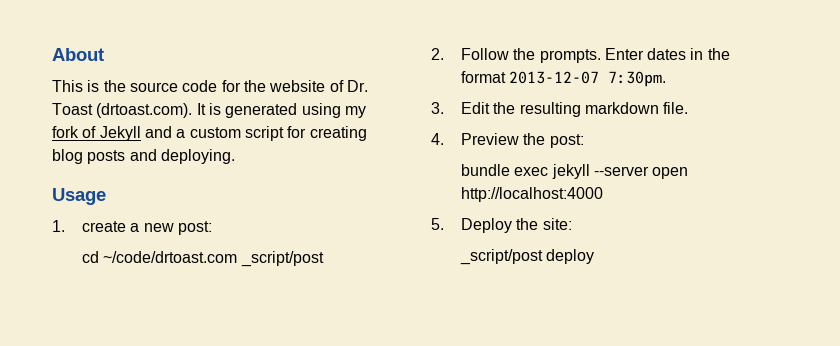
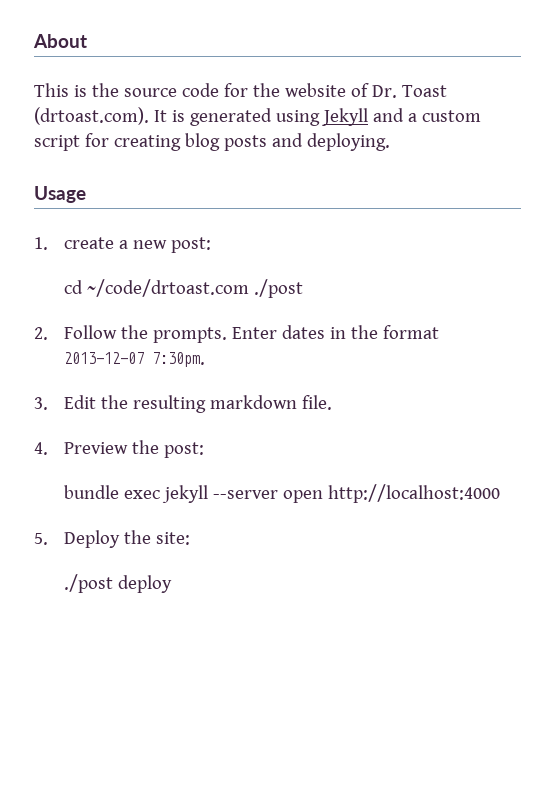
- This is the source code for the website of Dr. Toast (drtoast.com). It is generated using my fork of Jekyll and a custom script for creating blog posts and deploying.
+ This is the source code for the website of Dr. Toast (drtoast.com). It is generated using Jekyll and a custom script for creating blog posts and deploying.
- cd ~/code/drtoast.com _script/post
+ cd ~/code/drtoast.com ./post
- _script/post deploy
+ ./post deploy

